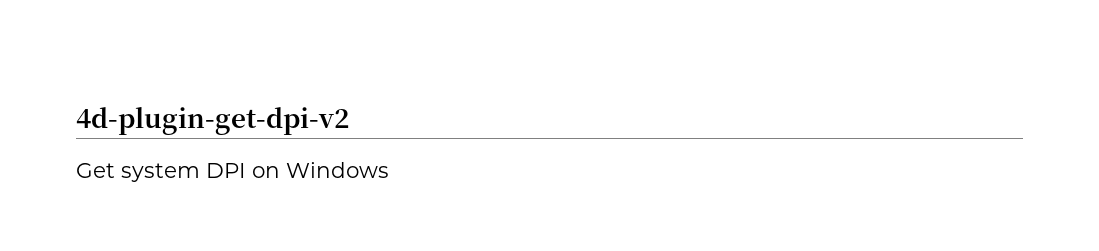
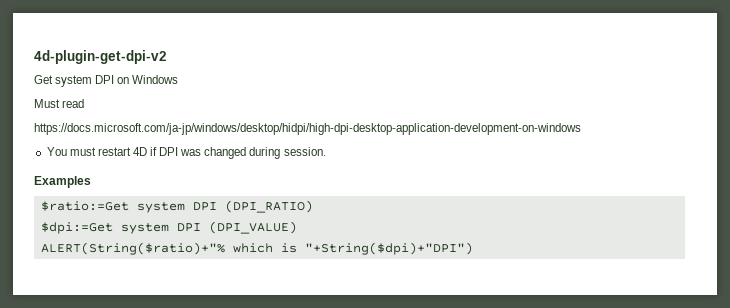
+ Must read
+ https://docs.microsoft.com/ja-jp/windows/desktop/hidpi/high-dpi-desktop-application-development-on-windows
+ You must restart 4D if DPI was changed during session.
+ Examples
+ $ratio:=Get system DPI (DPI_RATIO)
+ $dpi:=Get system DPI (DPI_VALUE)
+ ALERT(String($ratio)+"% which is "+String($dpi)+"DPI")

